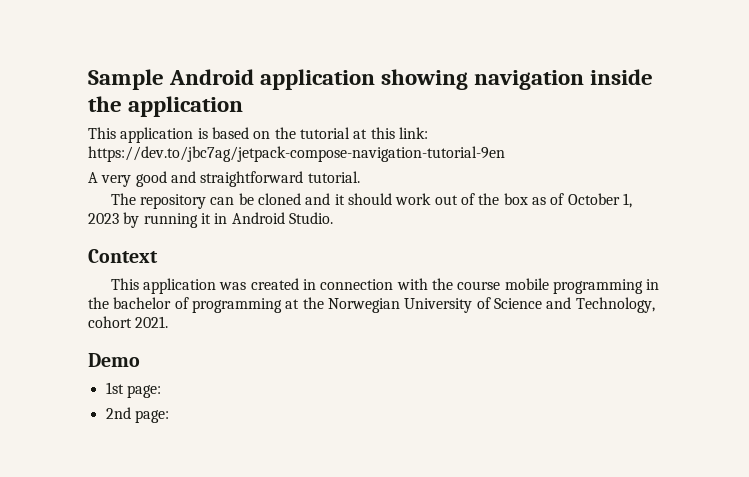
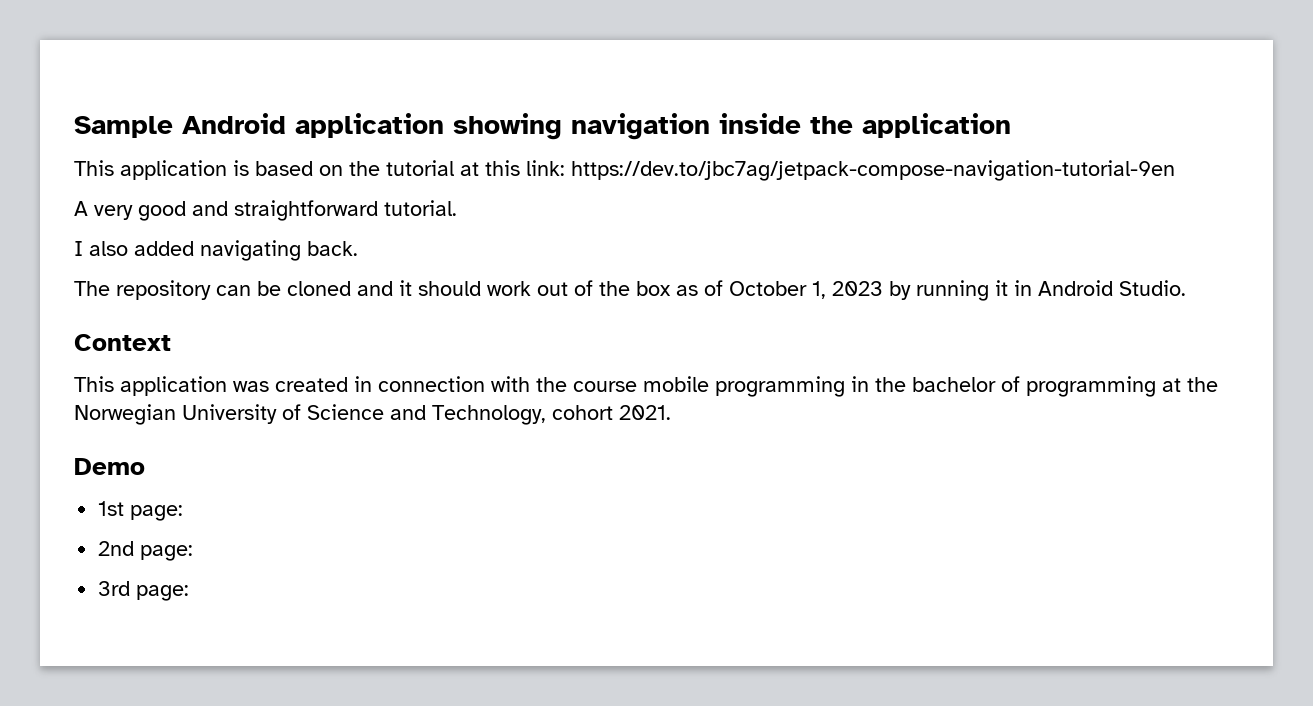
+ I also added navigating back.
+ 3rd page:

